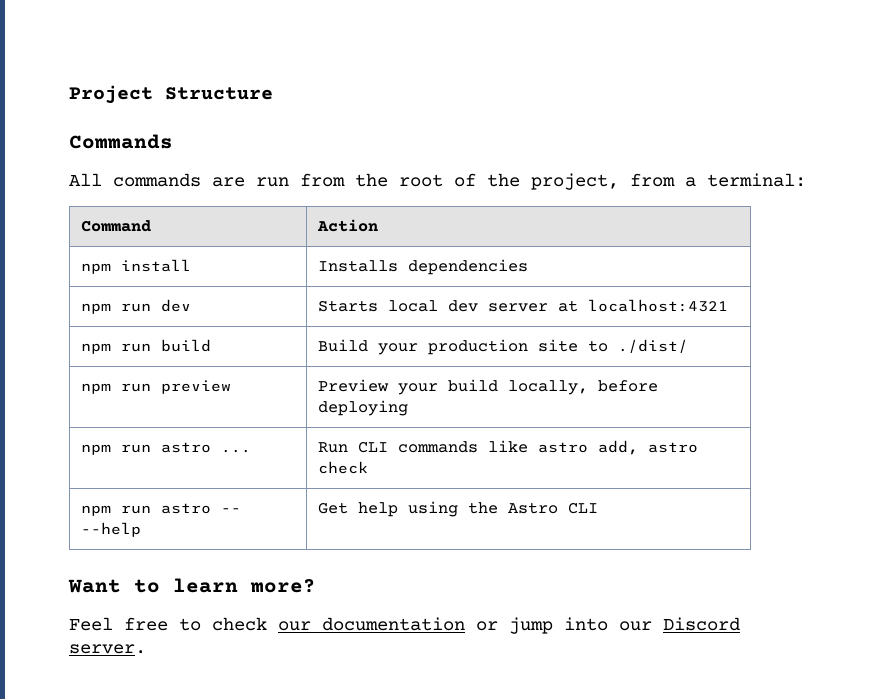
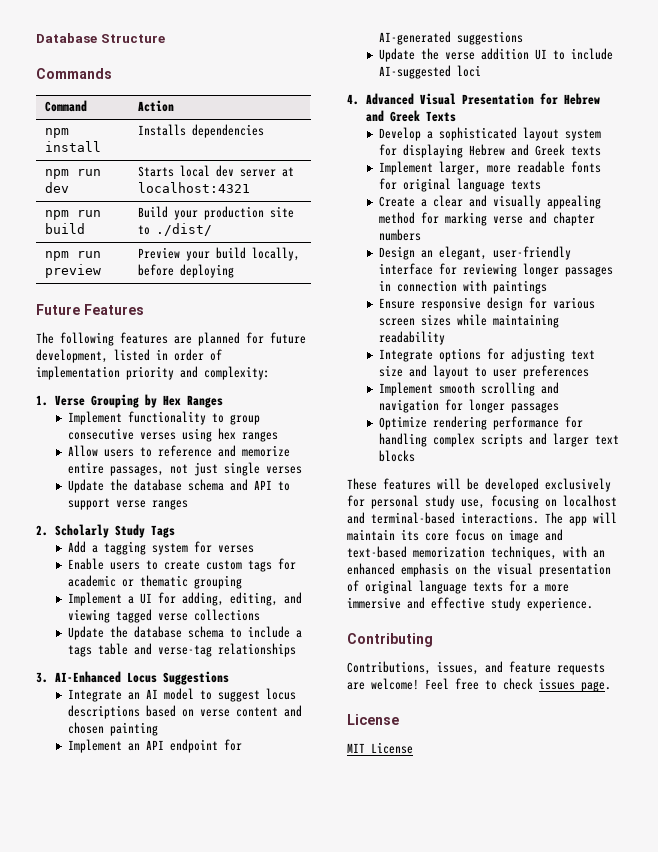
- Project Structure
+ Database Structure
- All commands are run from the root of the project, from a terminal:
- npm run astro ... | Run CLI commands like astro add, astro check
- npm run astro -- --help | Get help using the Astro CLI
- Want to learn more?
- Feel free to check our documentation or jump into our Discord server.
+ Future Features
+ The following features are planned for future development, listed in order of implementation priority and complexity:
+ 1. Verse Grouping by Hex Ranges
+ Implement functionality to group consecutive verses using hex ranges
+ Allow users to reference and memorize entire passages, not just single verses
+ Update the database schema and API to support verse ranges
+ 2. Scholarly Study Tags
+ Add a tagging system for verses
+ Enable users to create custom tags for academic or thematic grouping
+ Implement a UI for adding, editing, and viewing tagged verse collections
+ Update the database schema to include a tags table and verse-tag relationships
+ 3. AI-Enhanced Locus Suggestions
+ Integrate an AI model to suggest locus descriptions based on verse content and chosen painting
+ Implement an API endpoint for AI-generated suggestions
+ Update the verse addition UI to include AI-suggested loci
+ 4. Advanced Visual Presentation for Hebrew and Greek Texts
+ Develop a sophisticated layout system for displaying Hebrew and Greek texts
+ Implement larger, more readable fonts for original language texts
+ Create a clear and visually appealing method for marking verse and chapter numbers
+ Design an elegant, user-friendly interface for reviewing longer passages in connection with paintings
+ Ensure responsive design for various screen sizes while maintaining readability
+ Integrate options for adjusting text size and layout to user preferences
+ Implement smooth scrolling and navigation for longer passages
+ Optimize rendering performance for handling complex scripts and larger text blocks
+ These features will be developed exclusively for personal study use, focusing on localhost and terminal-based interactions. The app will maintain its core focus on image and text-based memorization techniques, with an enhanced emphasis on the visual presentation of original language texts for a more immersive and effective study experience.
+ Contributing
+ Contributions, issues, and feature requests are welcome! Feel free to check issues page.
+ License
+ MIT License

